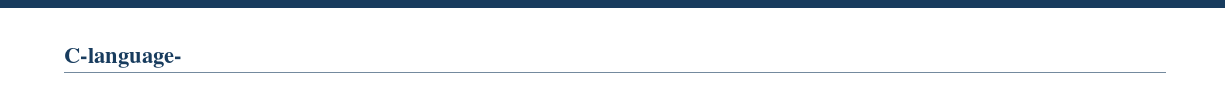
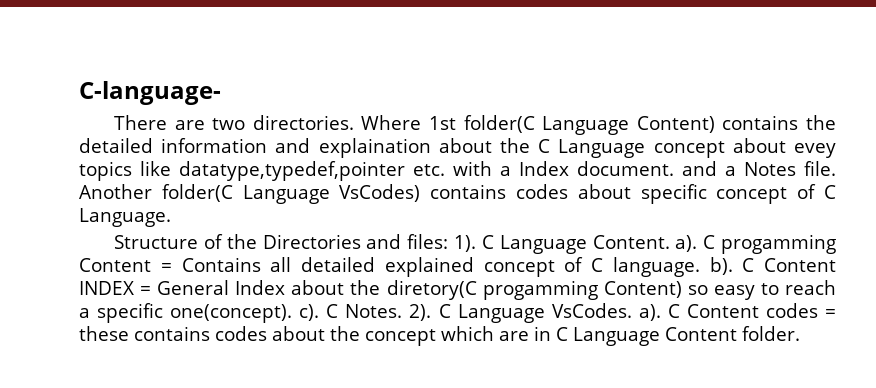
+ There are two directories. Where 1st folder(C Language Content) contains the detailed information and explaination about the C Language concept about evey topics like datatype,typedef,pointer etc. with a Index document. and a Notes file. Another folder(C Language VsCodes) contains codes about specific concept of C Language.
+ Structure of the Directories and files: 1). C Language Content. a). C progamming Content = Contains all detailed explained concept of C language. b). C Content INDEX = General Index about the diretory(C progamming Content) so easy to reach a specific one(concept). c). C Notes. 2). C Language VsCodes. a). C Content codes = these contains codes about the concept which are in C Language Content folder.

